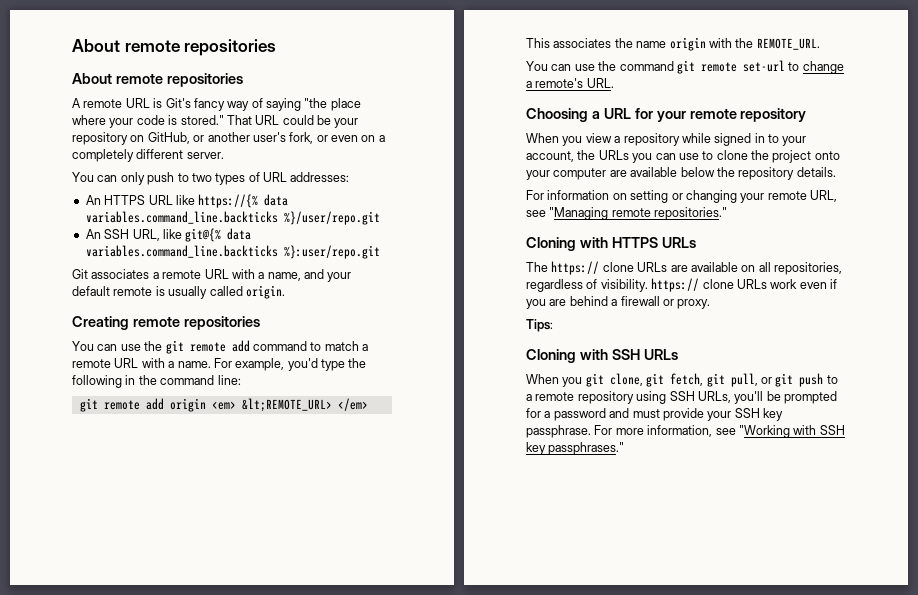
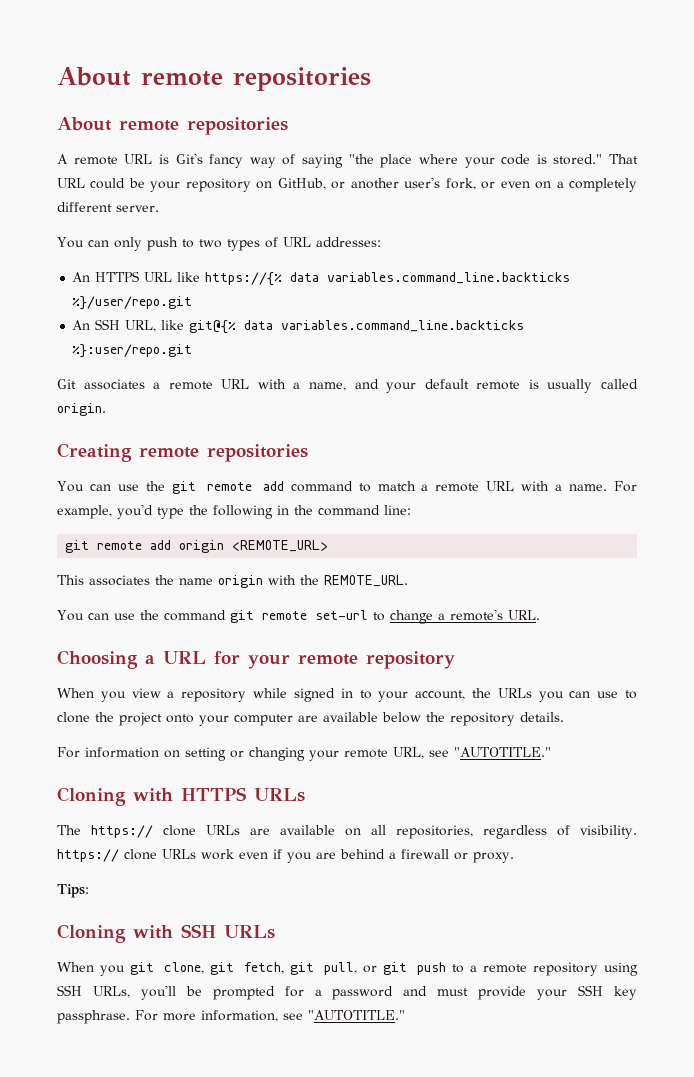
- git remote add origin <em> &lt;REMOTE_URL> </em>
+ git remote add origin <REMOTE_URL>
- For information on setting or changing your remote URL, see "Managing remote repositories."
+ For information on setting or changing your remote URL, see "AUTOTITLE."
- For more information, see "Working with SSH key passphrases."
+ For more information, see "AUTOTITLE."

